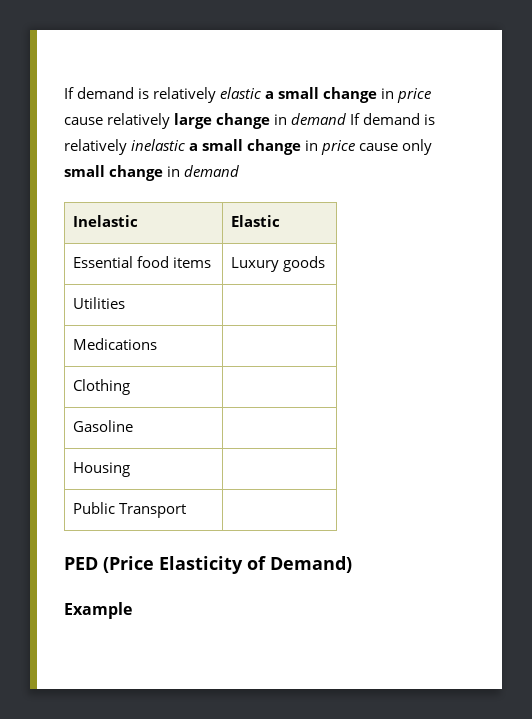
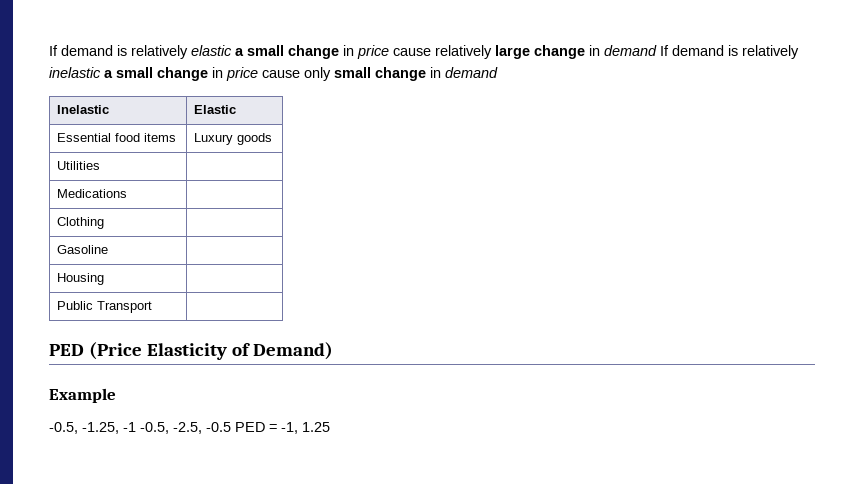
+ -0.5, -1.25, -1 -0.5, -2.5, -0.5 PED = -1, 1.25

